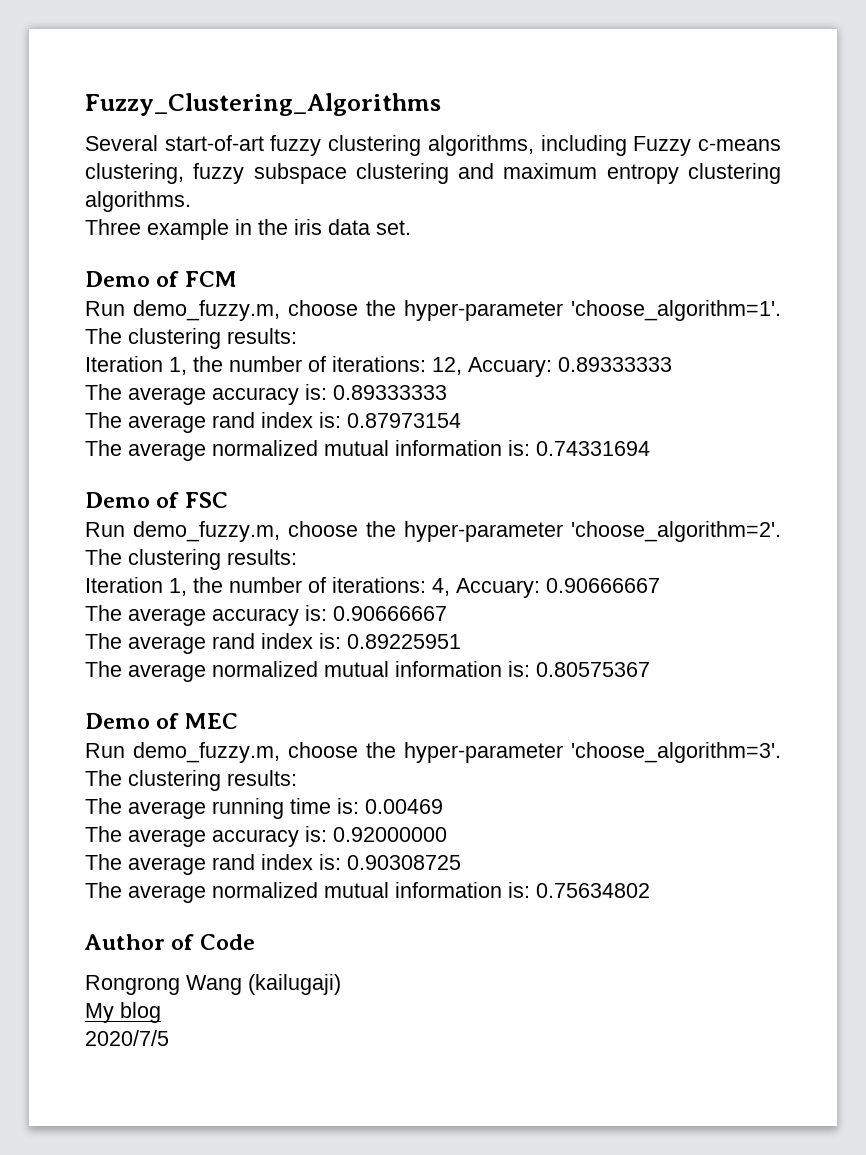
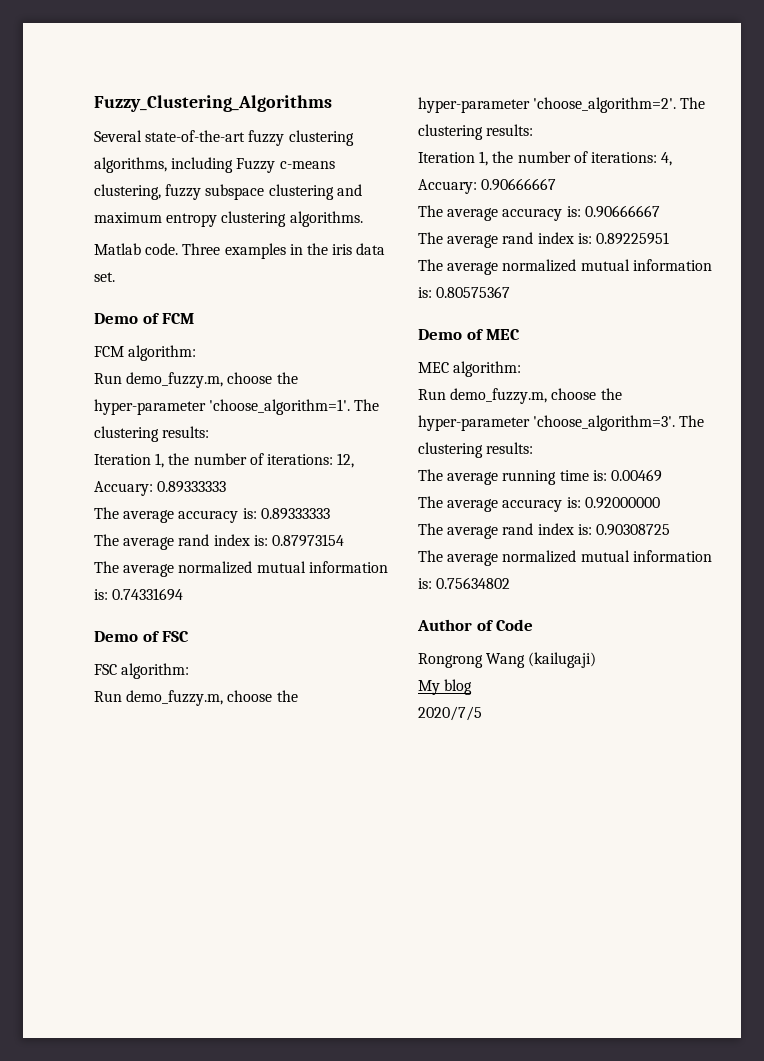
- Several start-of-art fuzzy clustering algorithms, including Fuzzy c-means clustering, fuzzy subspace clustering and maximum entropy clustering algorithms.
+ Several state-of-the-art fuzzy clustering algorithms, including Fuzzy c-means clustering, fuzzy subspace clustering and maximum entropy clustering algorithms.
- Three example in the iris data set.
+ Matlab code. Three examples in the iris data set.
+ FCM algorithm:
+ FSC algorithm:
+ MEC algorithm:

